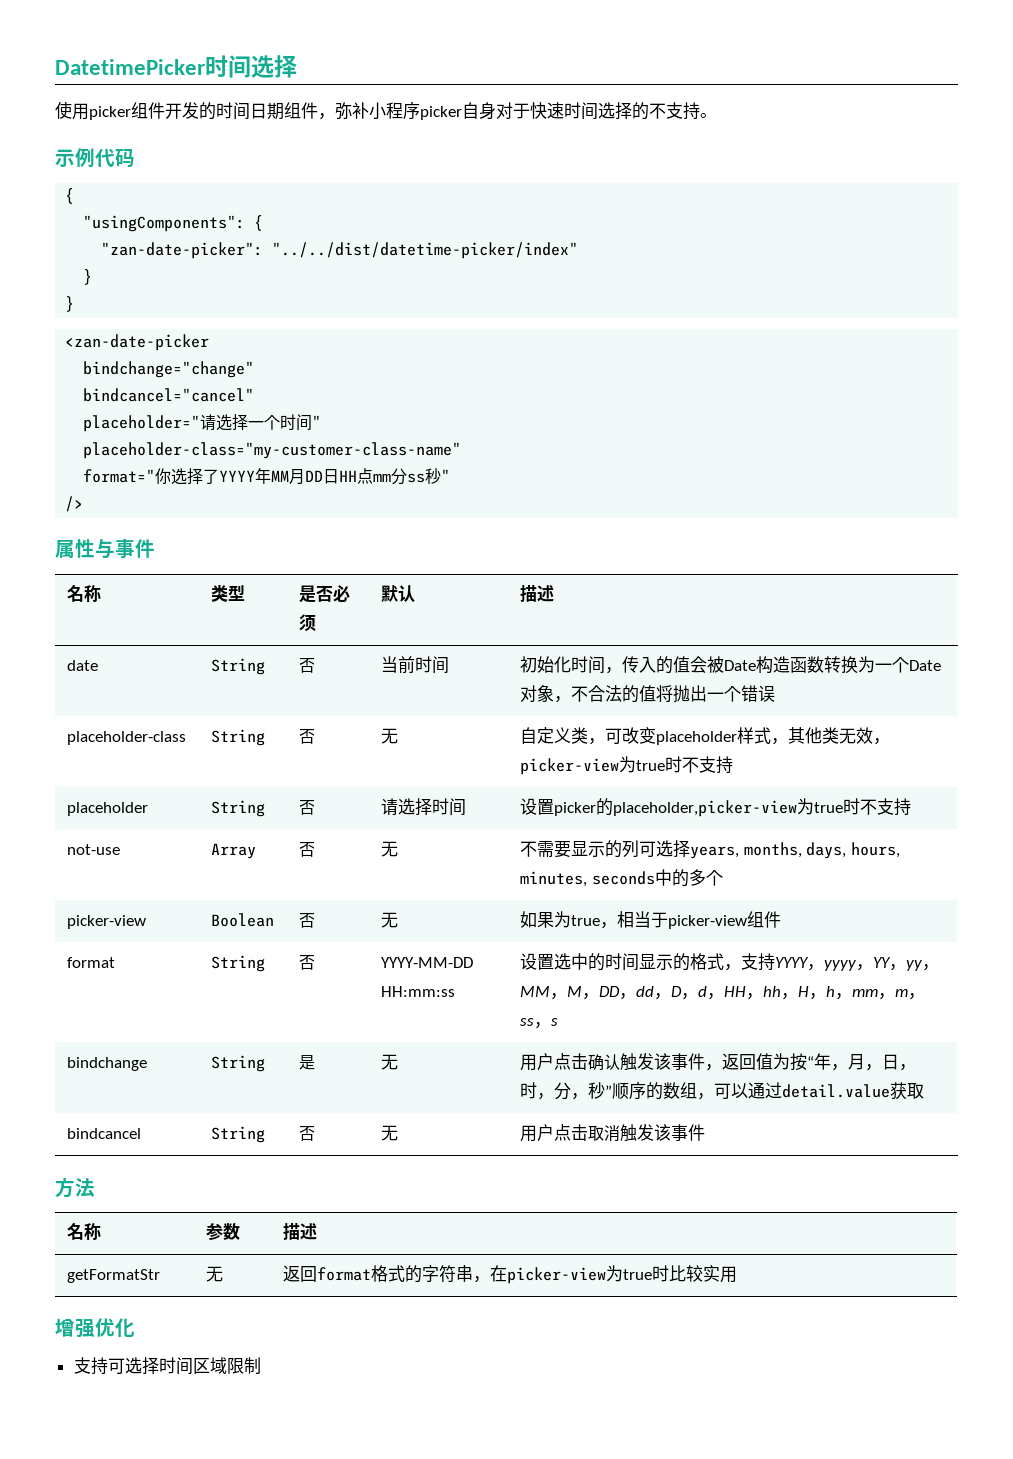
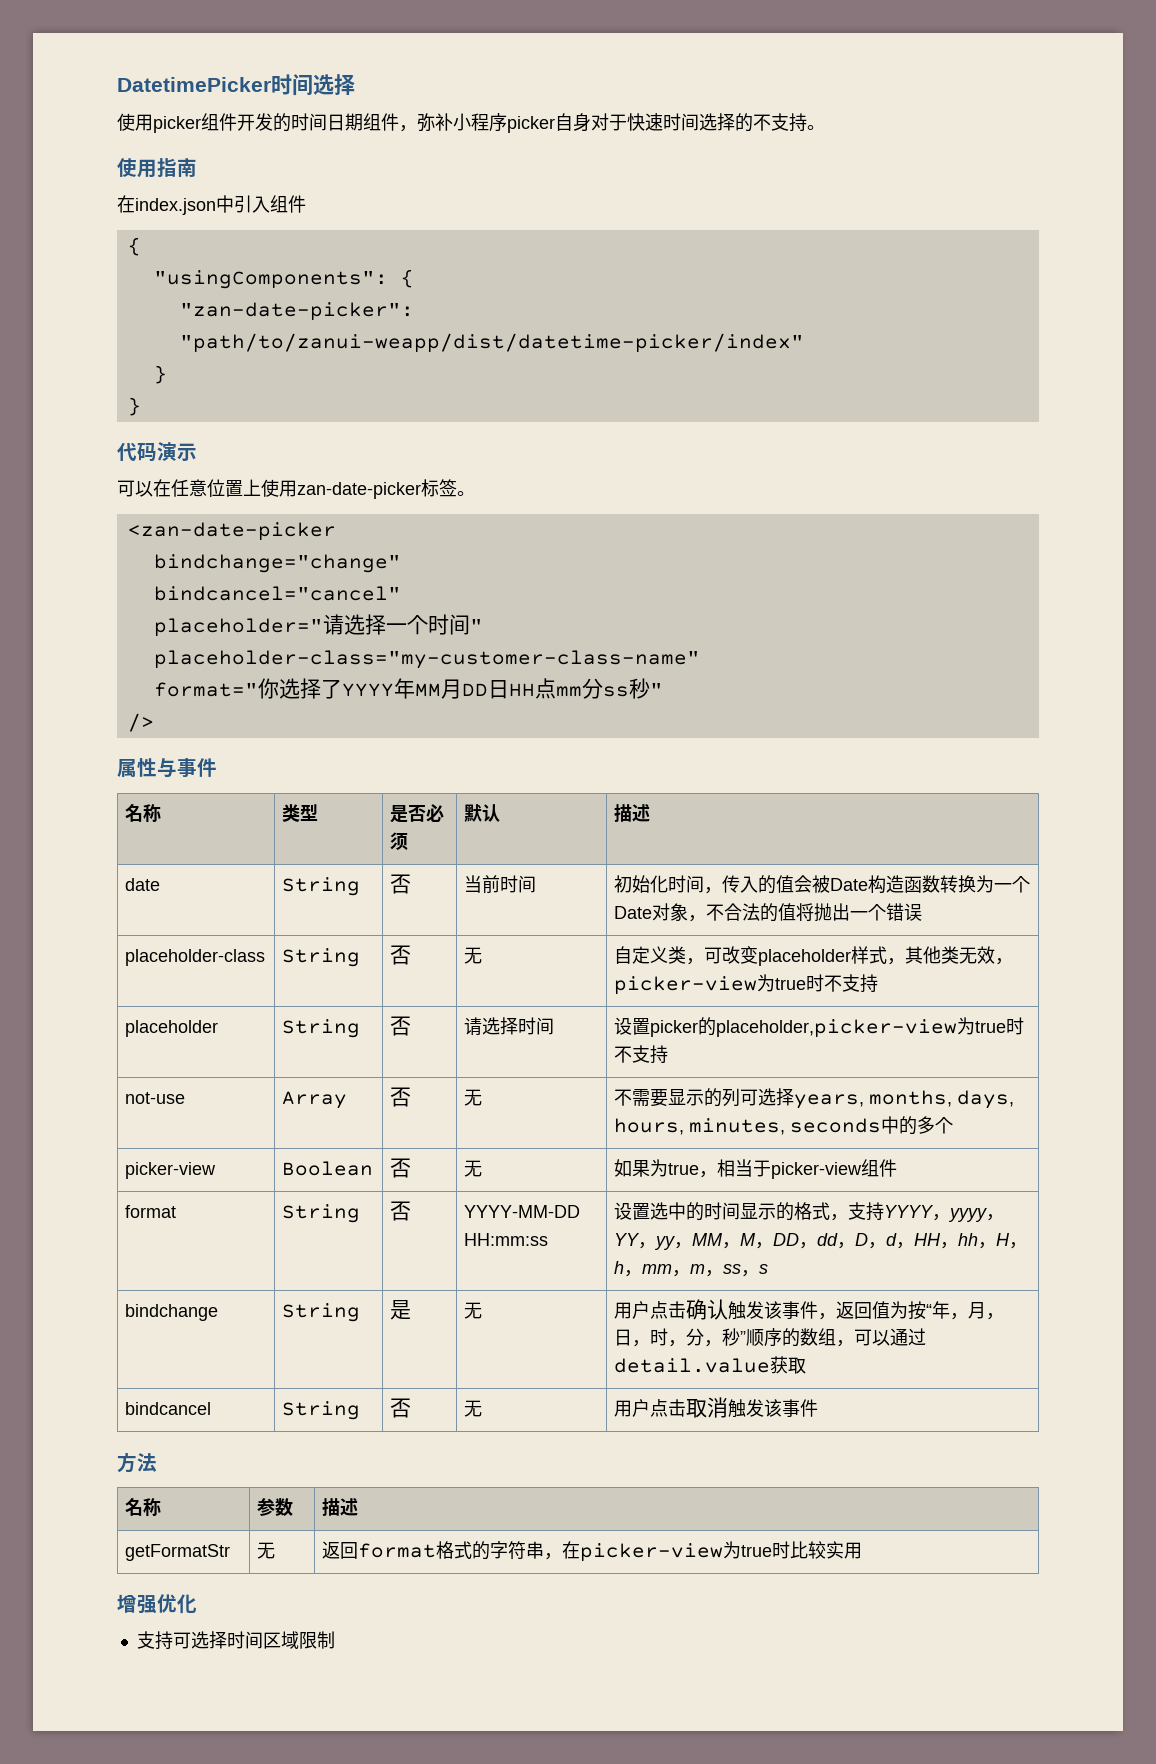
- 示例代码
+ 使用指南
+ 在index.json中引入组件
- "zan-date-picker": "../../dist/datetime-picker/index"
+ "zan-date-picker": "path/to/zanui-weapp/dist/datetime-picker/index"
+ 代码演示
+ 可以在任意位置上使用zan-date-picker标签。

